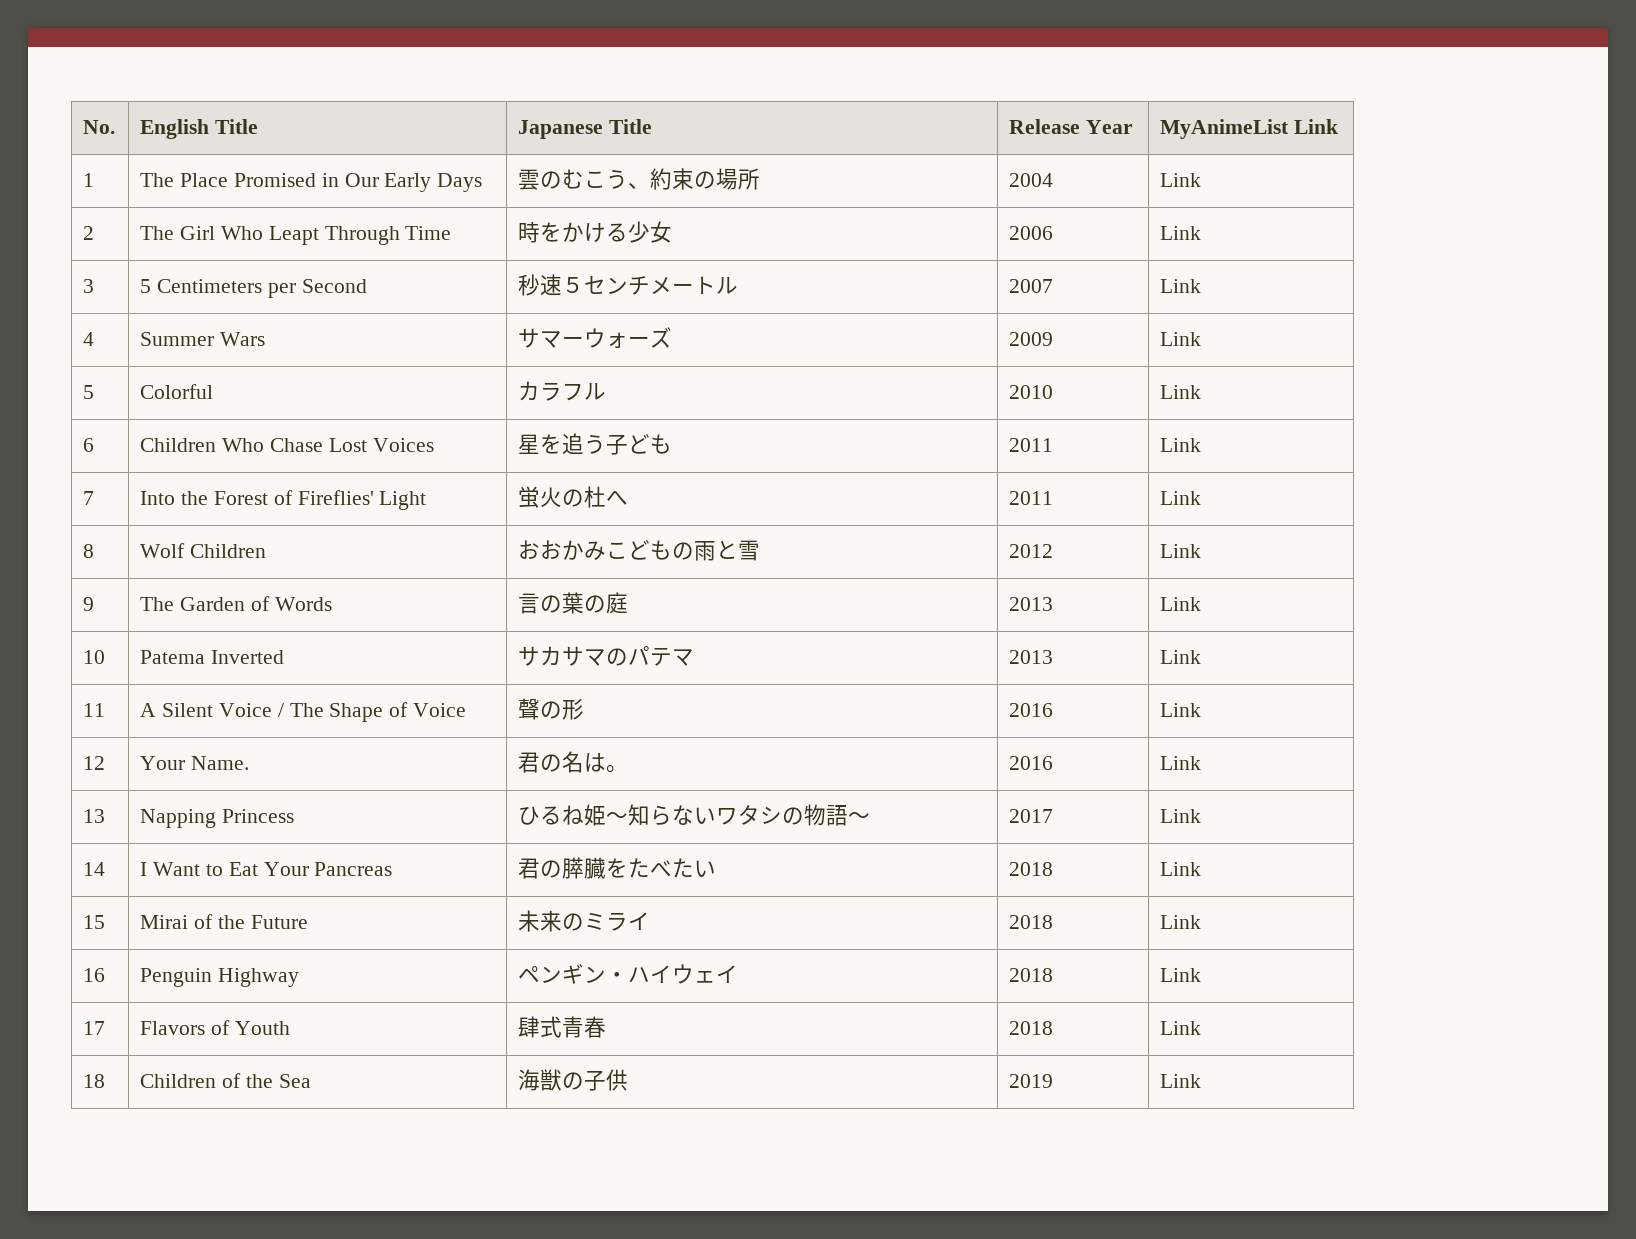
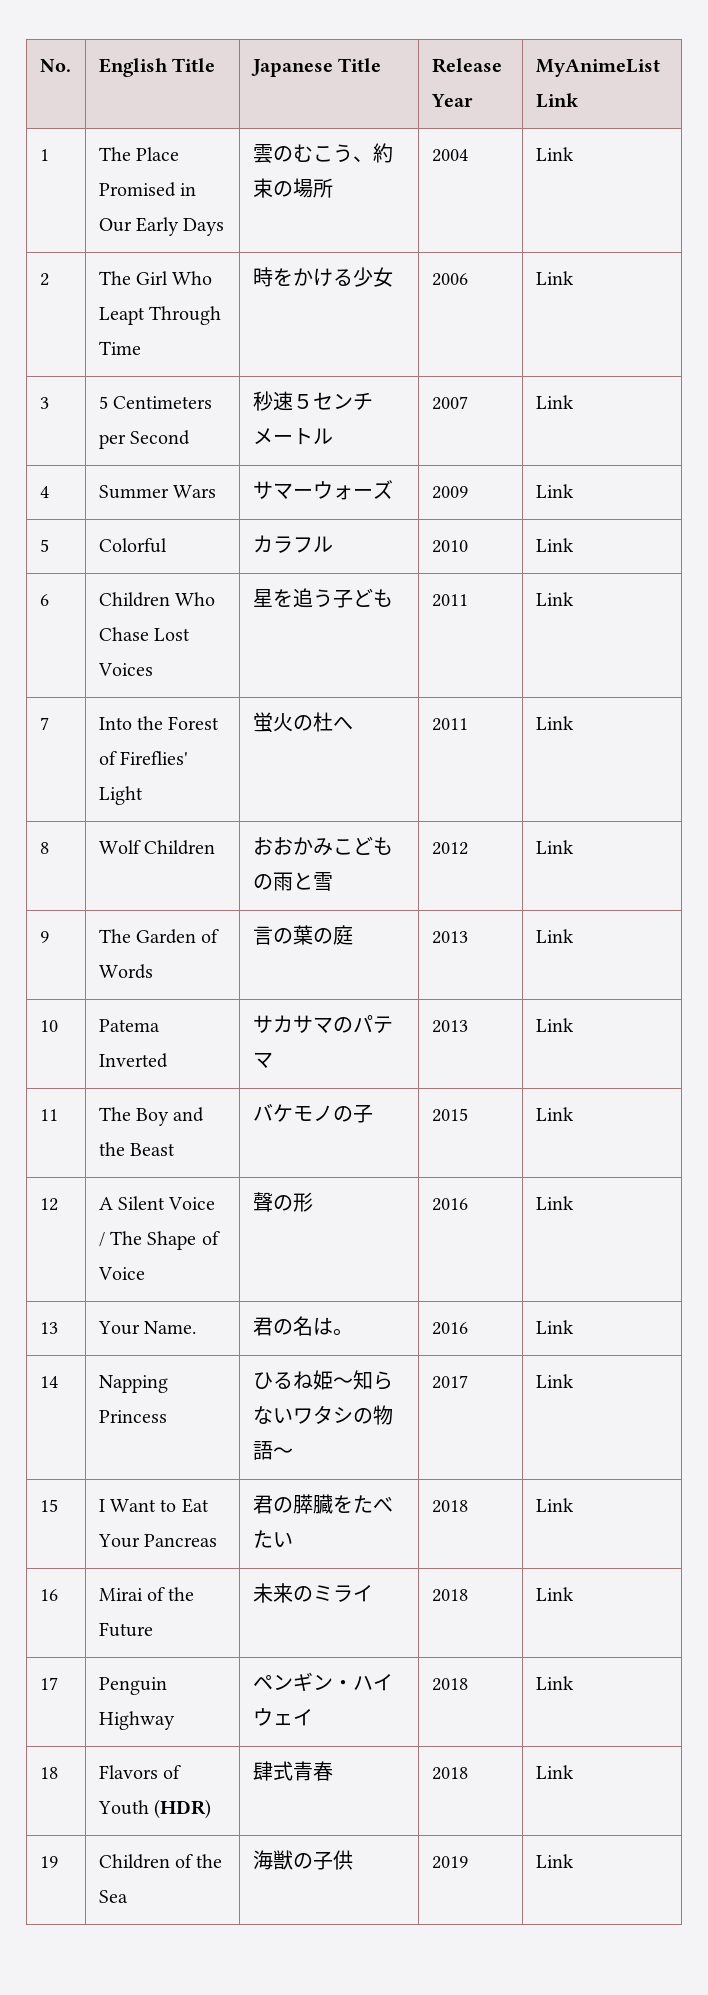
- 11 | A Silent Voice / The Shape of Voice | 聲の形 | 2016 | Link
+ 11 | The Boy and the Beast | バケモノの子 | 2015 | Link
+ 12 | A Silent Voice / The Shape of Voice | 聲の形 | 2016 | Link
- 12 | Your Name. | 君の名は。 | 2016 | Link
+ 13 | Your Name. | 君の名は。 | 2016 | Link
- 13 | Napping Princess | ひるね姫～知らないワタシの物語～ | 2017 | Link
+ 14 | Napping Princess | ひるね姫～知らないワタシの物語～ | 2017 | Link
- 14 | I Want to Eat Your Pancreas | 君の膵臓をたべたい | 2018 | Link
+ 15 | I Want to Eat Your Pancreas | 君の膵臓をたべたい | 2018 | Link
- 15 | Mirai of the Future | 未来のミライ | 2018 | Link
+ 16 | Mirai of the Future | 未来のミライ | 2018 | Link
- 16 | Penguin Highway | ペンギン・ハイウェイ | 2018 | Link
+ 17 | Penguin Highway | ペンギン・ハイウェイ | 2018 | Link
- 17 | Flavors of Youth | 肆式青春 | 2018 | Link
+ 18 | Flavors of Youth (HDR) | 肆式青春 | 2018 | Link
- 18 | Children of the Sea | 海獣の子供 | 2019 | Link
+ 19 | Children of the Sea | 海獣の子供 | 2019 | Link

